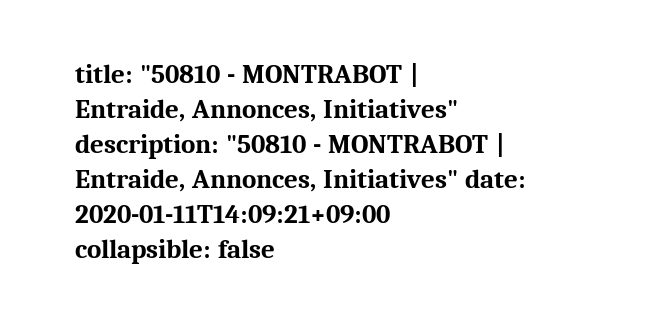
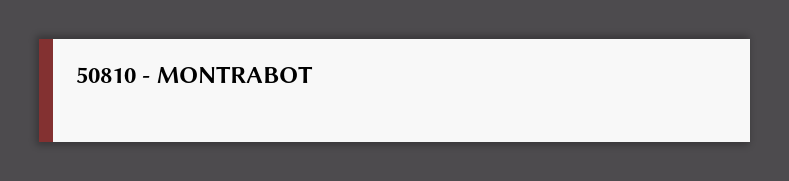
- title: "50810 - MONTRABOT | Entraide, Annonces, Initiatives" description: "50810 - MONTRABOT | Entraide, Annonces, Initiatives" date: 2020-01-11T14:09:21+09:00 collapsible: false
+ 50810 - MONTRABOT

